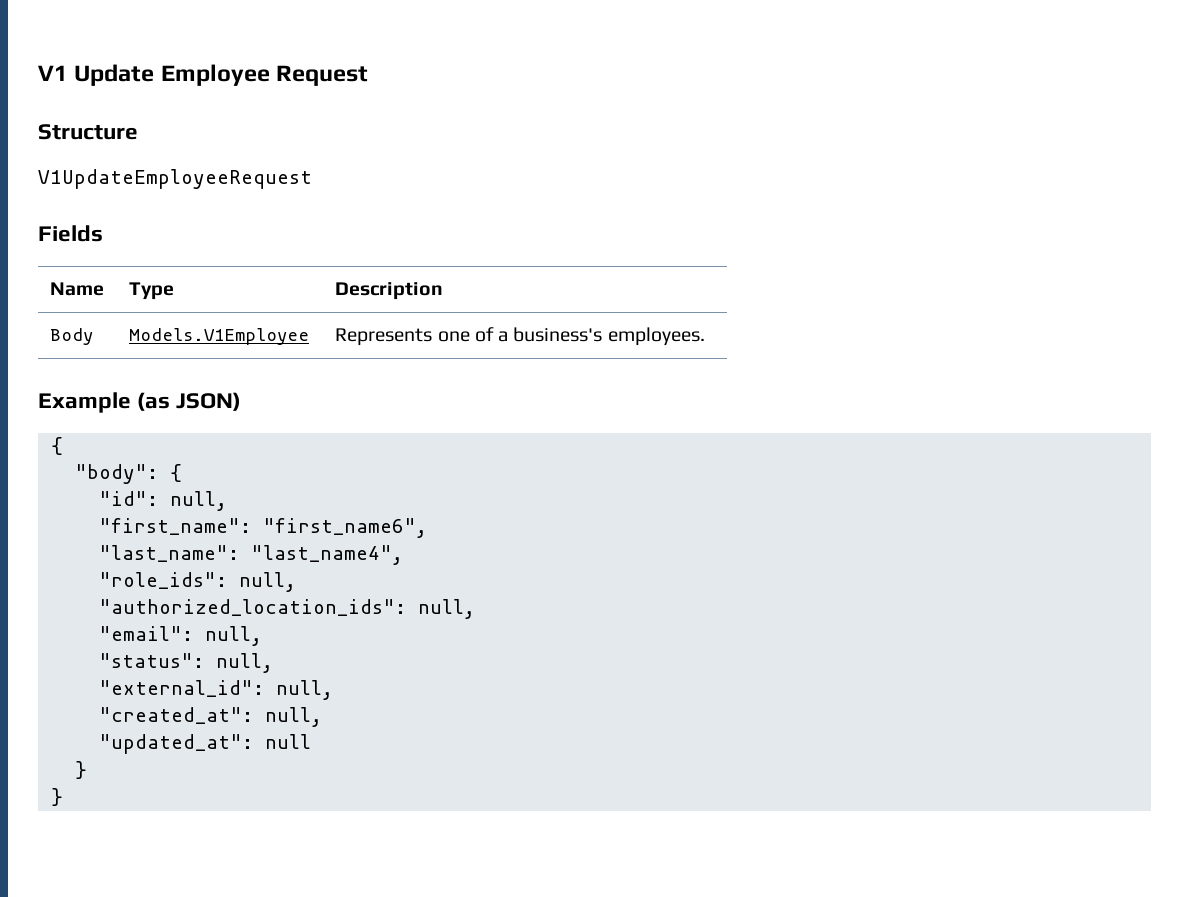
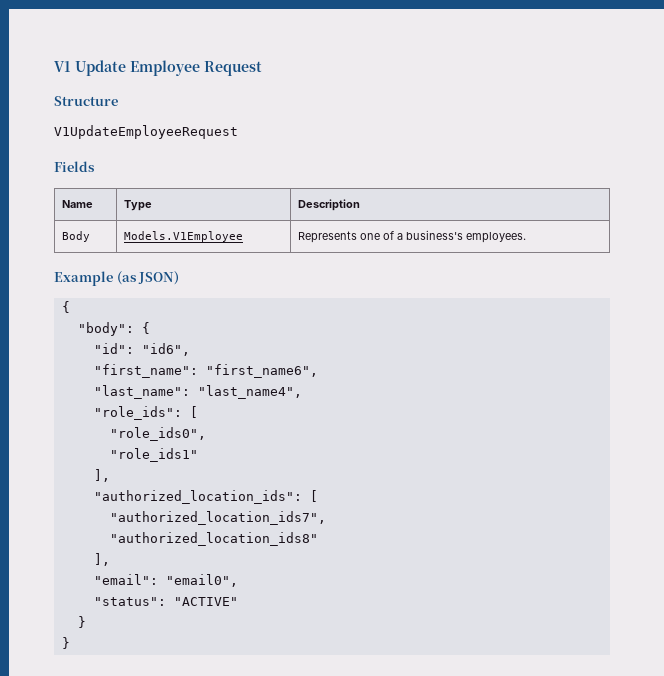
- "id": null,
+ "id": "id6",
- "role_ids": null,
- "authorized_location_ids": null,
+ "role_ids": [
+ "role_ids0",
+ "role_ids1"
+ ],
+ "authorized_location_ids": [
+ "authorized_location_ids7",
+ "authorized_location_ids8"
+ ],
- "email": null,
+ "email": "email0",
- "status": null,
- "external_id": null,
- "created_at": null,
- "updated_at": null
+ "status": "ACTIVE"

